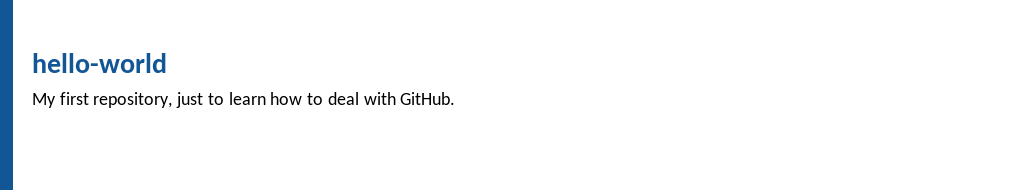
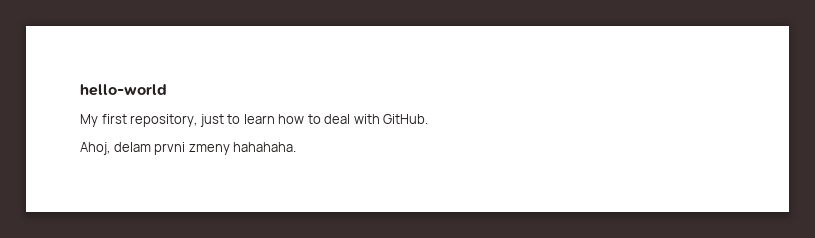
+ Ahoj, delam prvni zmeny hahahaha.

